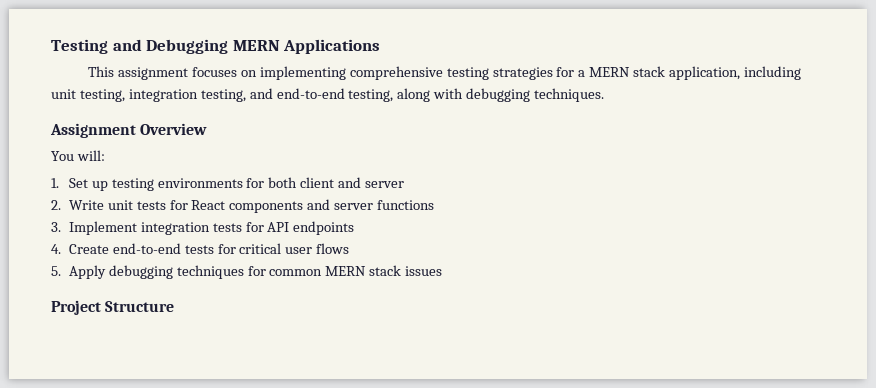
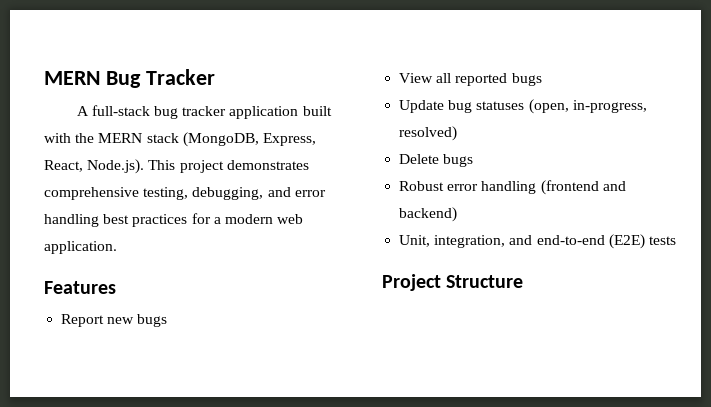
- Testing and Debugging MERN Applications
- This assignment focuses on implementing comprehensive testing strategies for a MERN stack application, including unit testing, integration testing, and end-to-end testing, along with debugging techniques.
- Assignment Overview
- You will:
- 1. Set up testing environments for both client and server
- 2. Write unit tests for React components and server functions
- 3. Implement integration tests for API endpoints
- 4. Create end-to-end tests for critical user flows
- 5. Apply debugging techniques for common MERN stack issues
+ MERN Bug Tracker
+ A full-stack bug tracker application built with the MERN stack (MongoDB, Express, React, Node.js). This project demonstrates comprehensive testing, debugging, and error handling best practices for a modern web application.
+ Features
+ Report new bugs
+ View all reported bugs
+ Update bug statuses (open, in-progress, resolved)
+ Delete bugs
+ Robust error handling (frontend and backend)
+ Unit, integration, and end-to-end (E2E) tests

